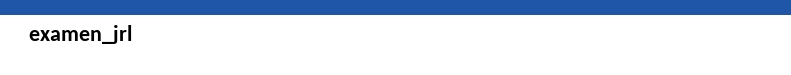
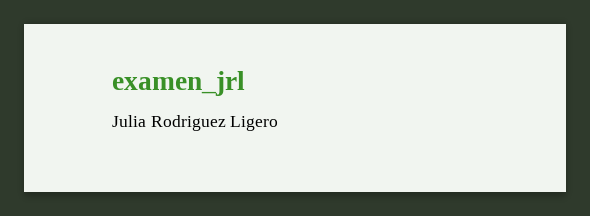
+ Julia Rodriguez Ligero

